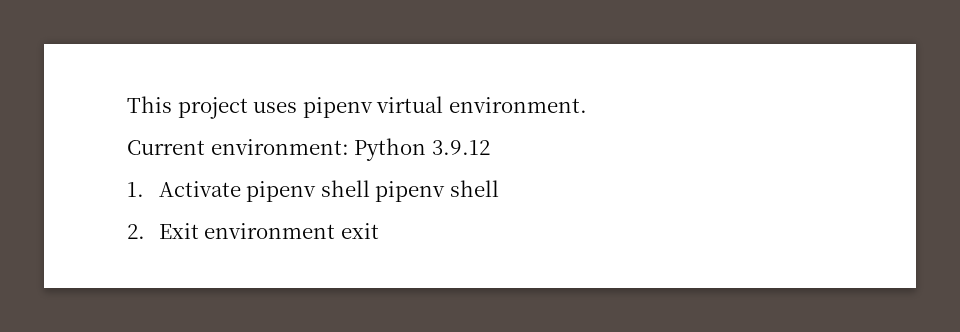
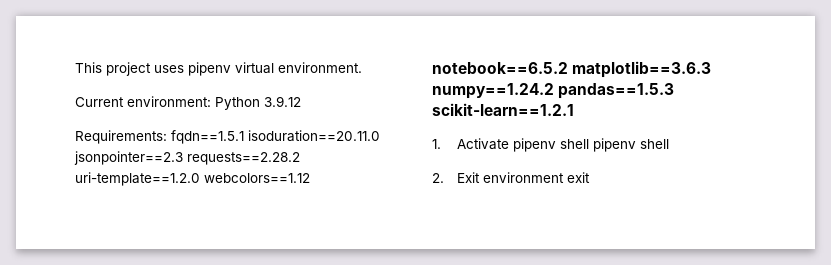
+ Requirements: fqdn==1.5.1 isoduration==20.11.0 jsonpointer==2.3 requests==2.28.2 uri-template==1.2.0 webcolors==1.12
+ notebook==6.5.2 matplotlib==3.6.3 numpy==1.24.2 pandas==1.5.3 scikit-learn==1.2.1

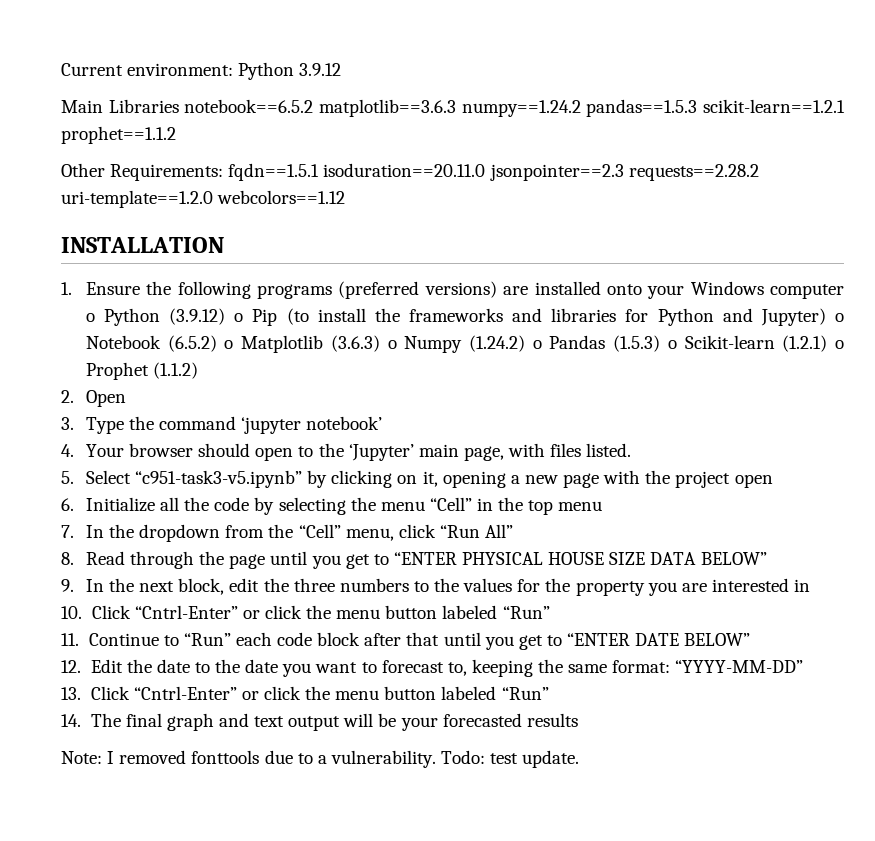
- This project uses pipenv virtual environment.
  Current environment: Python 3.9.12
- Requirements: fqdn==1.5.1 isoduration==20.11.0 jsonpointer==2.3 requests==2.28.2 uri-template==1.2.0 webcolors==1.12
+ Main Libraries notebook==6.5.2 matplotlib==3.6.3 numpy==1.24.2 pandas==1.5.3 scikit-learn==1.2.1 prophet==1.1.2
+ Other Requirements: fqdn==1.5.1 isoduration==20.11.0 jsonpointer==2.3 requests==2.28.2 uri-template==1.2.0 webcolors==1.12
- notebook==6.5.2 matplotlib==3.6.3 numpy==1.24.2 pandas==1.5.3 scikit-learn==1.2.1
- 1. Activate pipenv shell pipenv shell
- 2. Exit environment exit
+ INSTALLATION
+ 1. Ensure the following programs (preferred versions) are installed onto your Windows computer o Python (3.9.12) o Pip (to install the frameworks and libraries for Python and Jupyter) o Notebook (6.5.2) o Matplotlib (3.6.3) o Numpy (1.24.2) o Pandas (1.5.3) o Scikit-learn (1.2.1) o Prophet (1.1.2)
+ 2. Open
+ 3. Type the command ‘jupyter notebook’
+ 4. Your browser should open to the ‘Jupyter’ main page, with files listed.
+ 5. Select “c951-task3-v5.ipynb” by clicking on it, opening a new page with the project open
+ 6. Initialize all the code by selecting the menu “Cell” in the top menu
+ 7. In the dropdown from the “Cell” menu, click “Run All”
+ 8. Read through the page until you get to “ENTER PHYSICAL HOUSE SIZE DATA BELOW”
+ 9. In the next block, edit the three numbers to the values for the property you are interested in
+ 10. Click “Cntrl-Enter” or click the menu button labeled “Run”
+ 11. Continue to “Run” each code block after that until you get to “ENTER DATE BELOW”
+ 12. Edit the date to the date you want to forecast to, keeping the same format: “YYYY-MM-DD”
+ 13. Click “Cntrl-Enter” or click the menu button labeled “Run”
+ 14. The final graph and text output will be your forecasted results
+ Note: I removed fonttools due to a vulnerability. Todo: test update.

